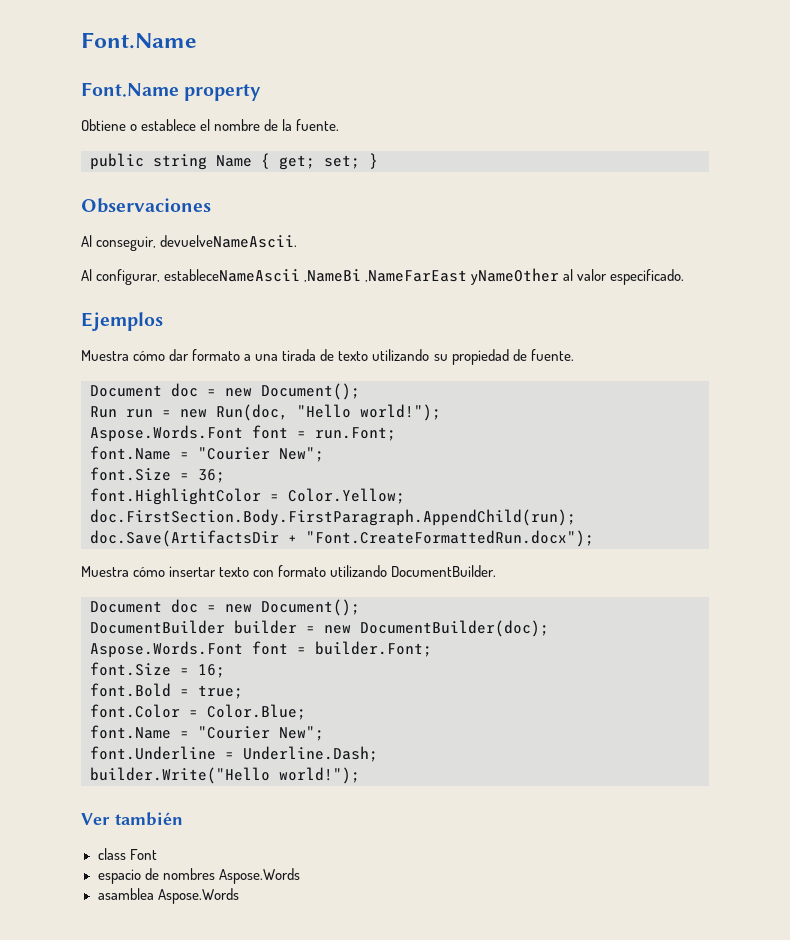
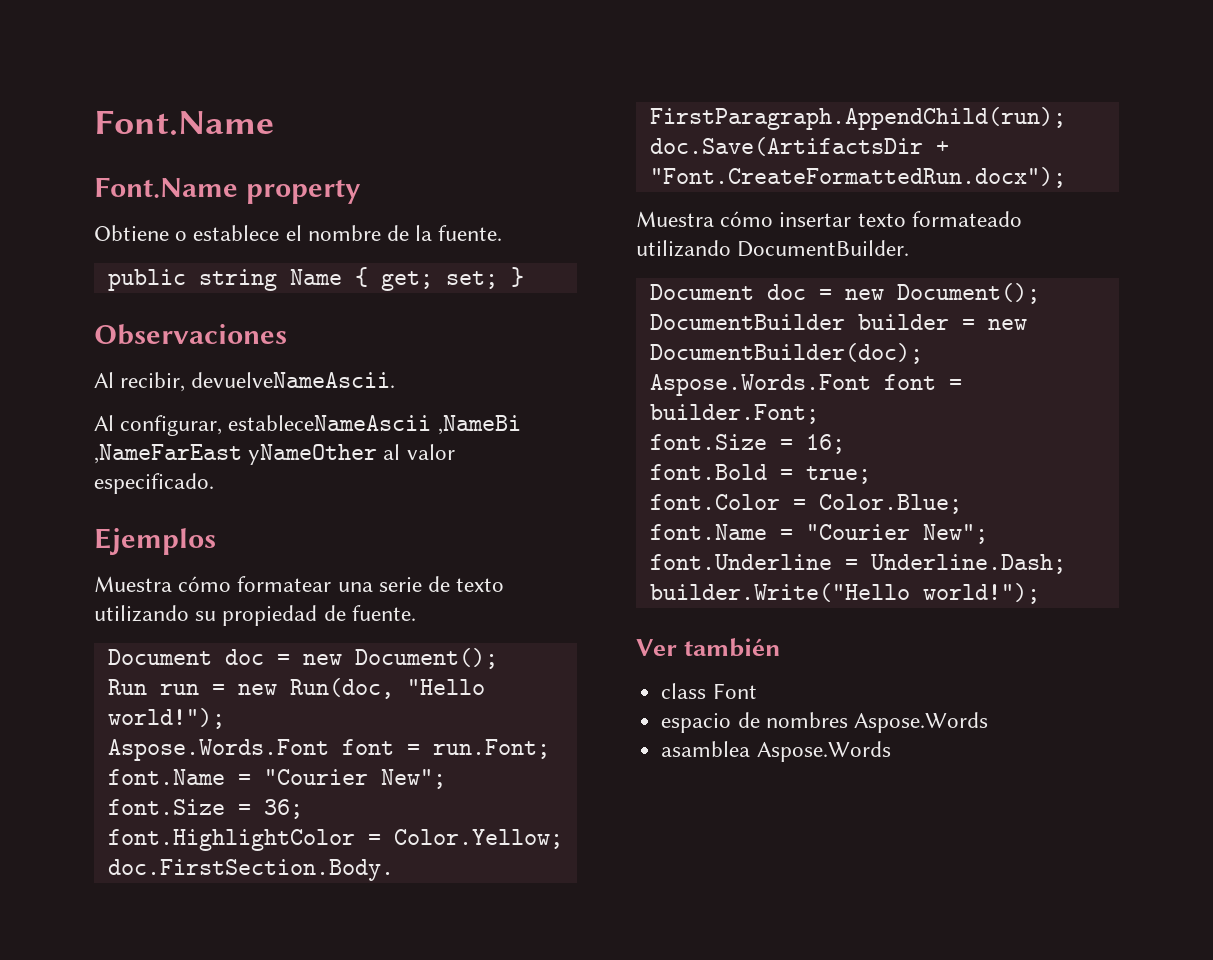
- Al conseguir, devuelveNameAscii.
+ Al recibir, devuelveNameAscii.
- Muestra cómo dar formato a una tirada de texto utilizando su propiedad de fuente.
+ Muestra cómo formatear una serie de texto utilizando su propiedad de fuente.
- Muestra cómo insertar texto con formato utilizando DocumentBuilder.
+ Muestra cómo insertar texto formateado utilizando DocumentBuilder.

